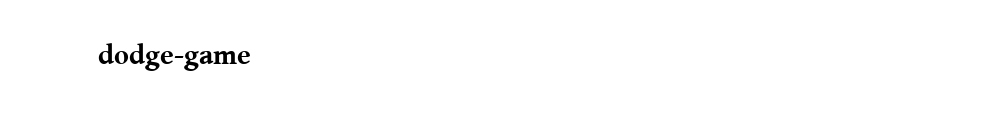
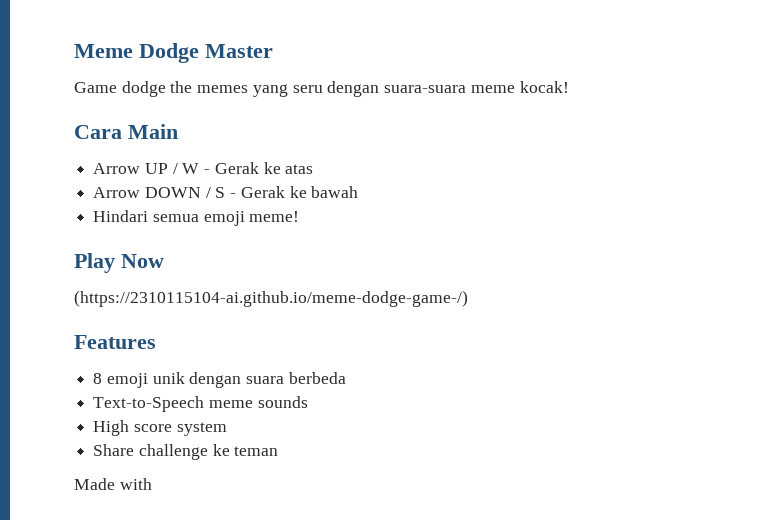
- dodge-game
+ Meme Dodge Master
+ Game dodge the memes yang seru dengan suara-suara meme kocak!
+ Cara Main
+ Arrow UP / W - Gerak ke atas
+ Arrow DOWN / S - Gerak ke bawah
+ Hindari semua emoji meme!
+ Play Now
+ (https://2310115104-ai.github.io/meme-dodge-game-/)
+ Features
+ 8 emoji unik dengan suara berbeda
+ Text-to-Speech meme sounds
+ High score system
+ Share challenge ke teman
+ Made with

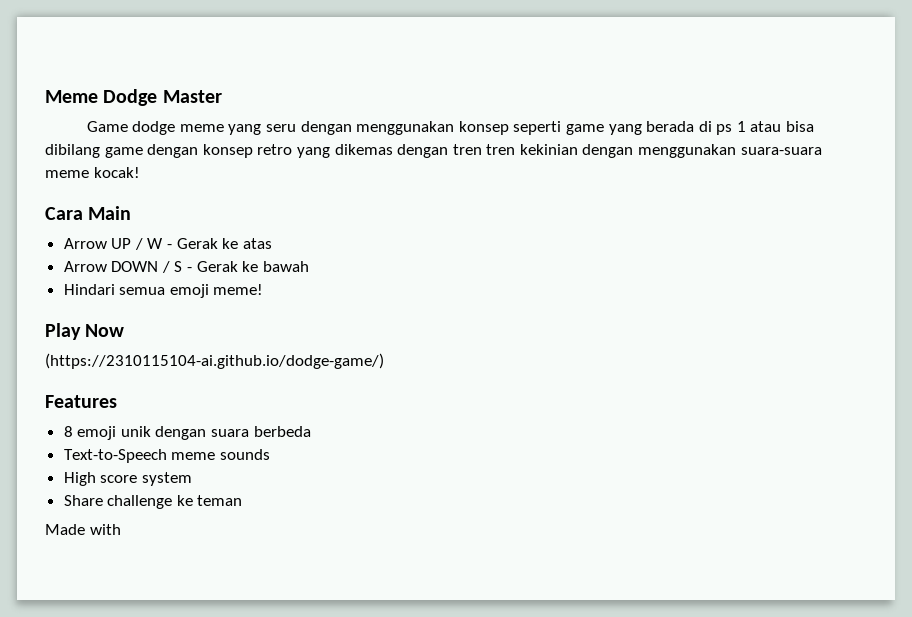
- Game dodge the memes yang seru dengan suara-suara meme kocak!
+ Game dodge meme yang seru dengan menggunakan konsep seperti game yang berada di ps 1 atau bisa dibilang game dengan konsep retro yang dikemas dengan tren tren kekinian dengan menggunakan suara-suara meme kocak!
- (https://2310115104-ai.github.io/meme-dodge-game-/)
+ (https://2310115104-ai.github.io/dodge-game/)

